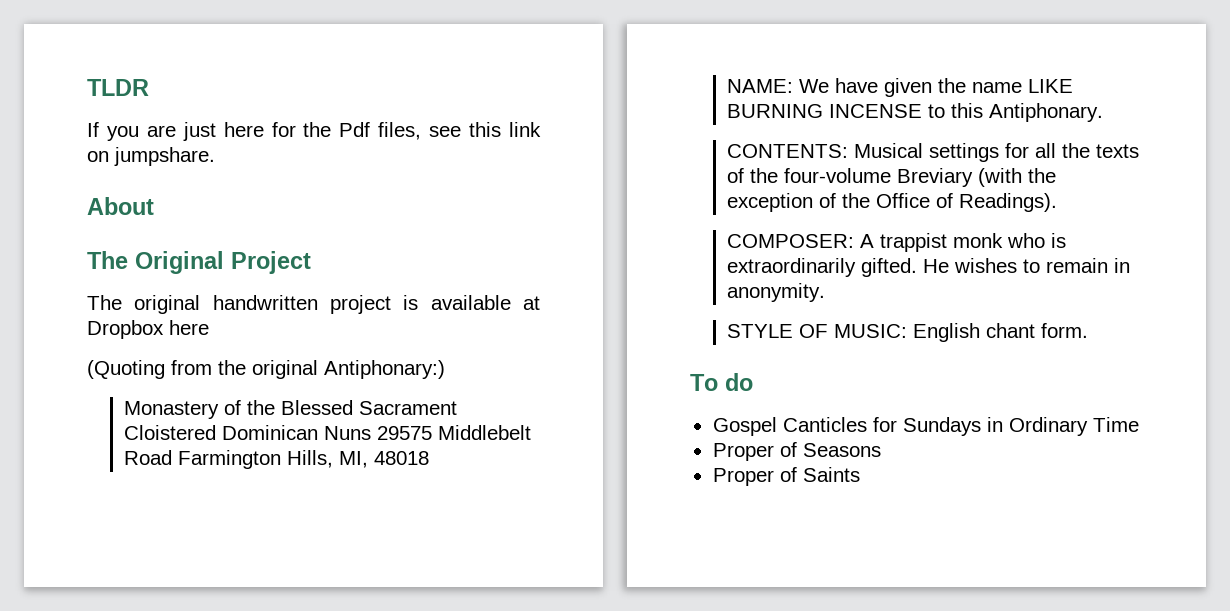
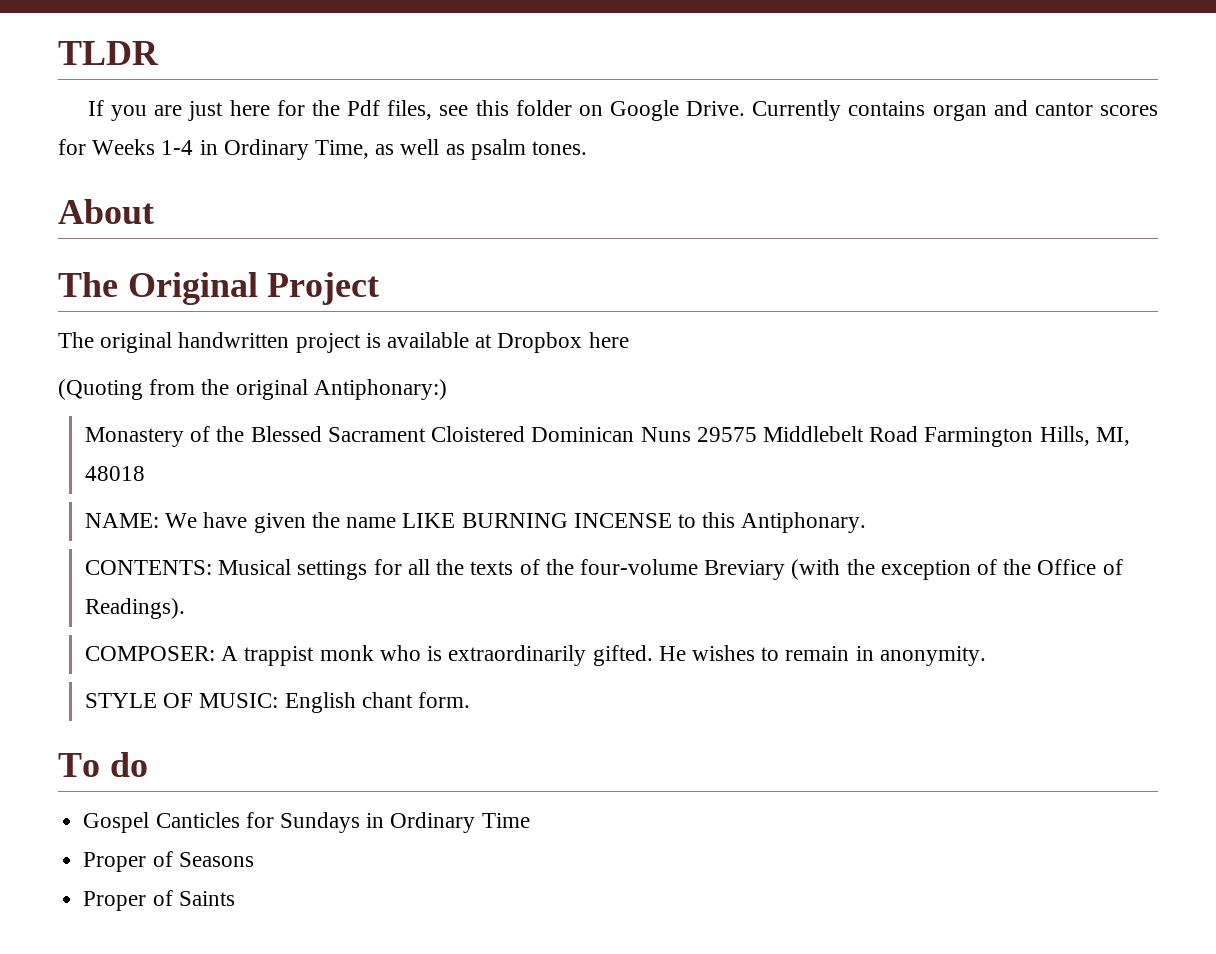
- If you are just here for the Pdf files, see this link on jumpshare.
+ If you are just here for the Pdf files, see this folder on Google Drive. Currently contains organ and cantor scores for Weeks 1-4 in Ordinary Time, as well as psalm tones.

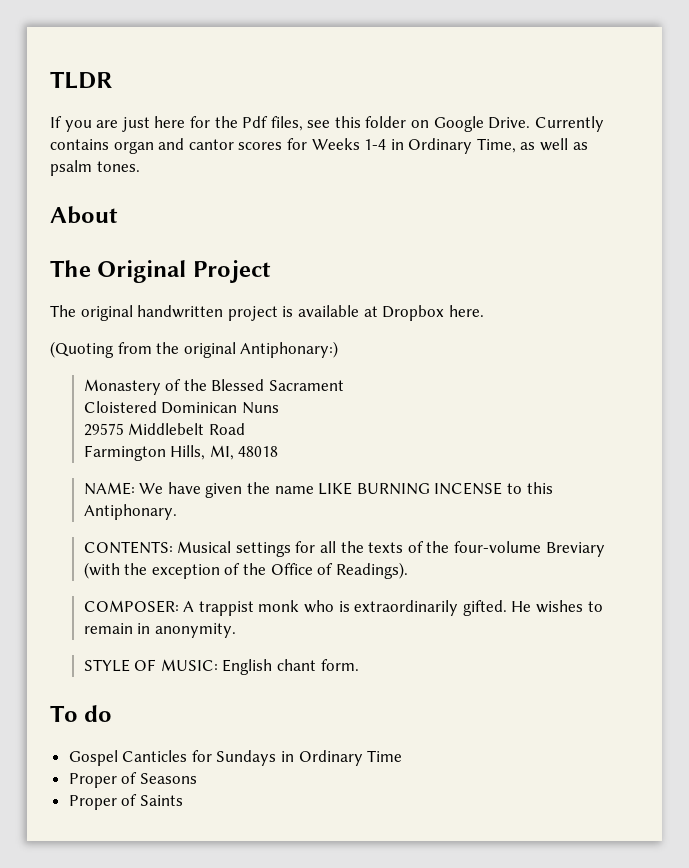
- The original handwritten project is available at Dropbox here
+ The original handwritten project is available at Dropbox here.
- Monastery of the Blessed Sacrament Cloistered Dominican Nuns 29575 Middlebelt Road Farmington Hills, MI, 48018
+ Monastery of the Blessed Sacrament
+ Cloistered Dominican Nuns
+ 29575 Middlebelt Road
+ Farmington Hills, MI, 48018

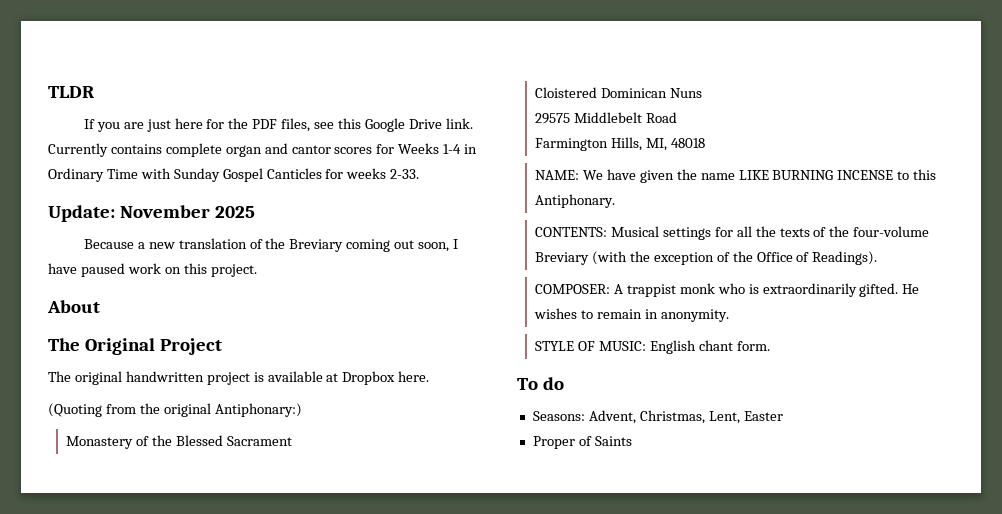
- If you are just here for the Pdf files, see this folder on Google Drive.
+ If you are just here for the PDF files, see this Google Drive link.
- Currently contains organ and cantor scores for Weeks 1-4 in Ordinary Time, as well as psalm tones.
+ Currently contains complete organ and cantor scores for Weeks 1-4 in Ordinary Time with Sunday Gospel Canticles for weeks 2-33.
+ Update: November 2025
+ Because a new translation of the Breviary coming out soon, I have paused work on this project.
- Gospel Canticles for Sundays in Ordinary Time
- Proper of Seasons
+ Seasons: Advent, Christmas, Lent, Easter

